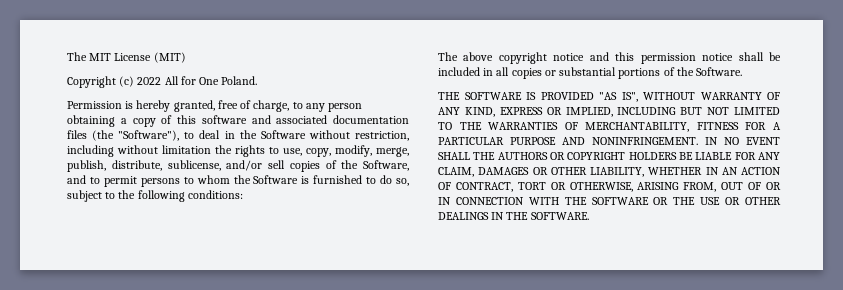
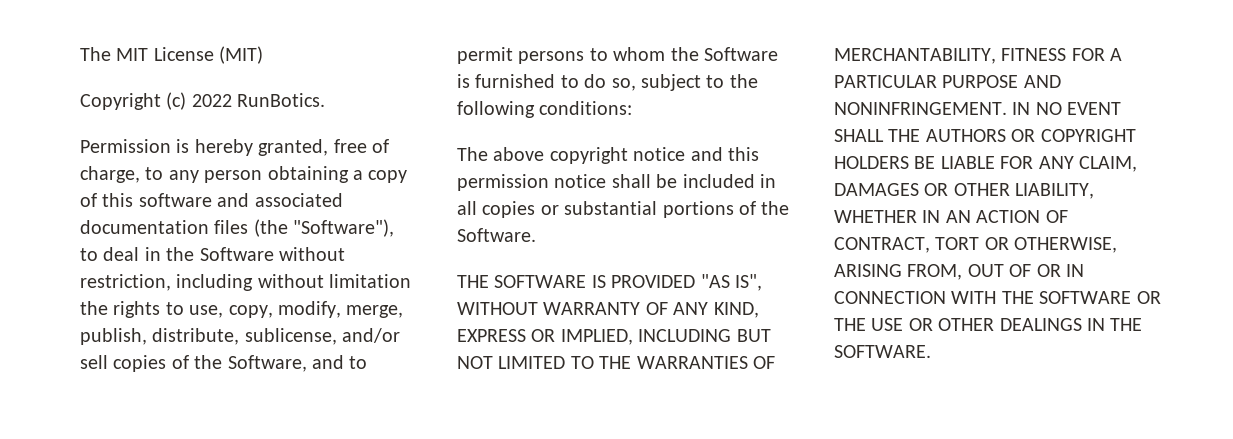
- Copyright (c) 2022 All for One Poland.
+ Copyright (c) 2022 RunBotics.

